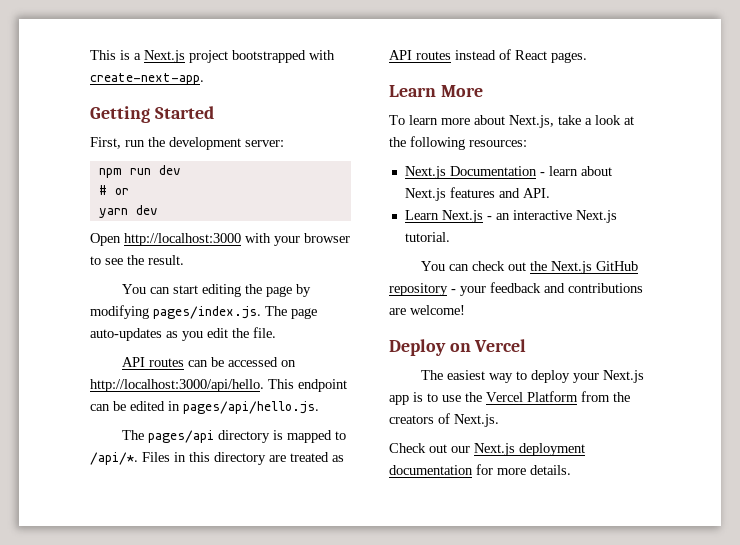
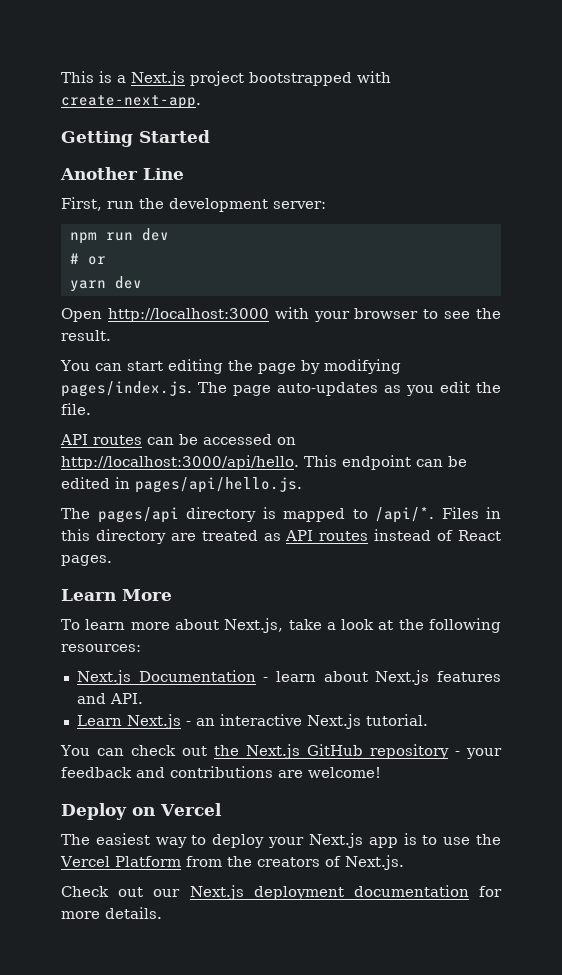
+ Another Line

